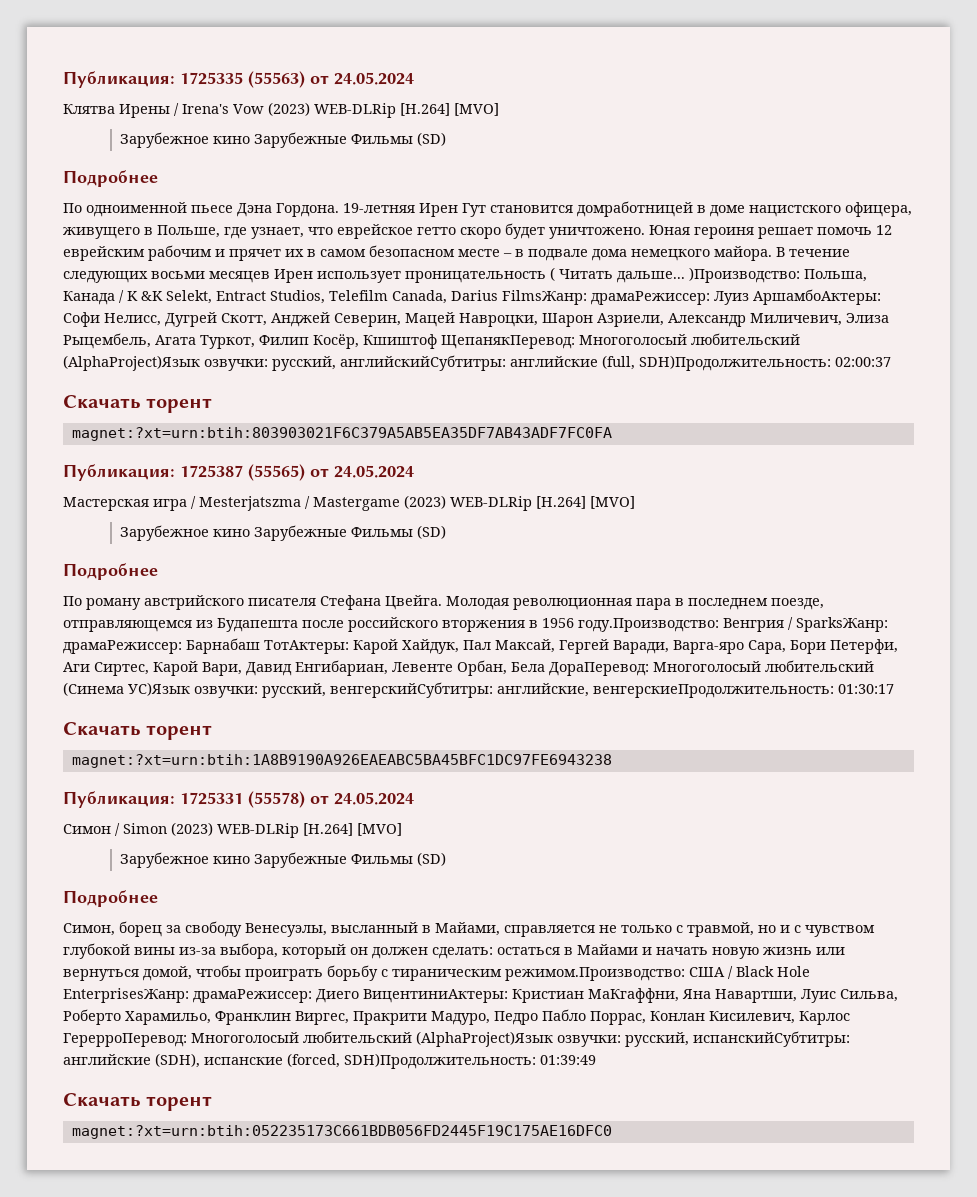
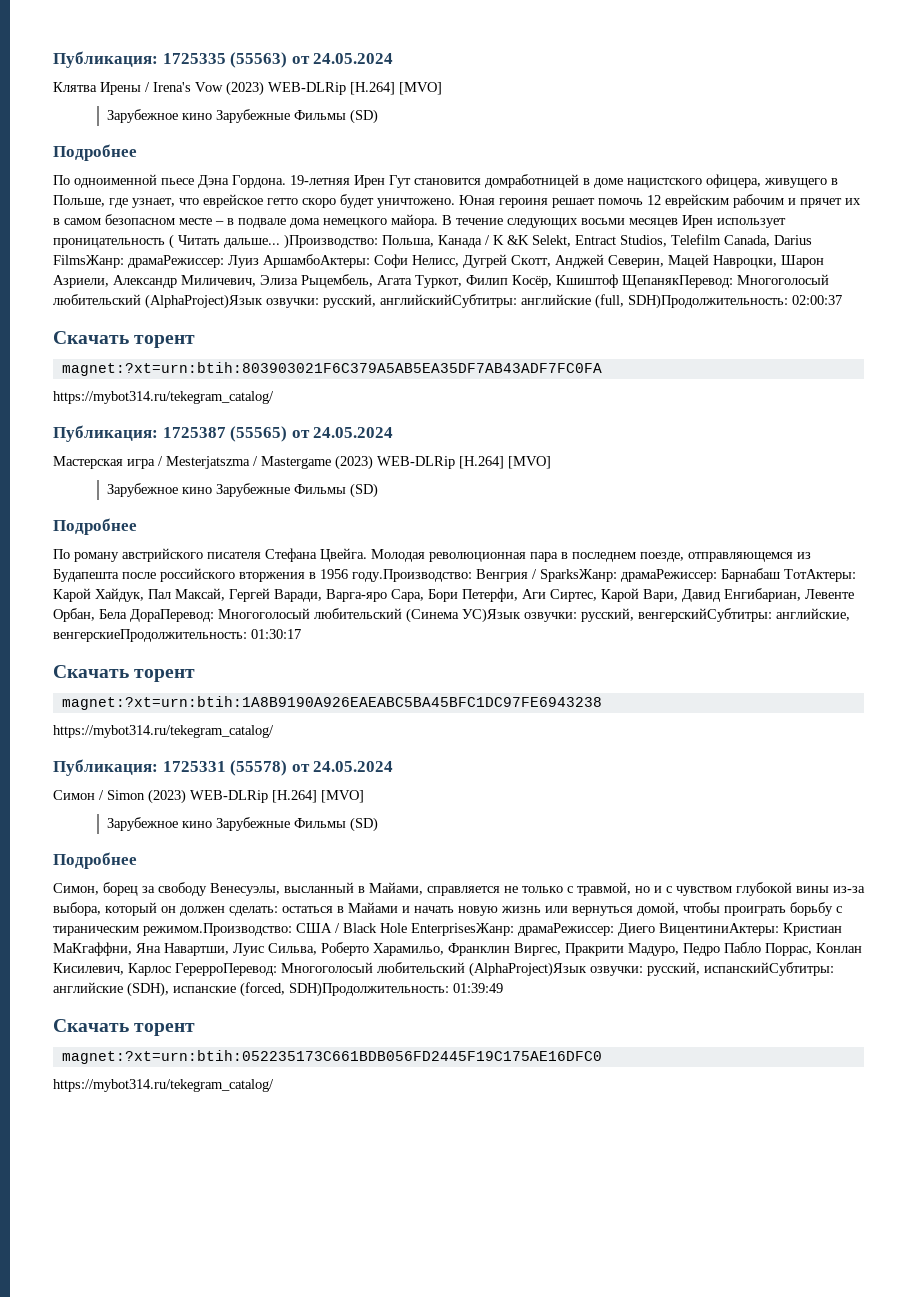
  magnet:?xt=urn:btih:803903021F6C379A5AB5EA35DF7AB43ADF7FC0FA
+ https://mybot314.ru/tekegram_catalog/
  magnet:?xt=urn:btih:1A8B9190A926EAEABC5BA45BFC1DC97FE6943238
+ https://mybot314.ru/tekegram_catalog/
  magnet:?xt=urn:btih:052235173C661BDB056FD2445F19C175AE16DFC0
+ https://mybot314.ru/tekegram_catalog/

